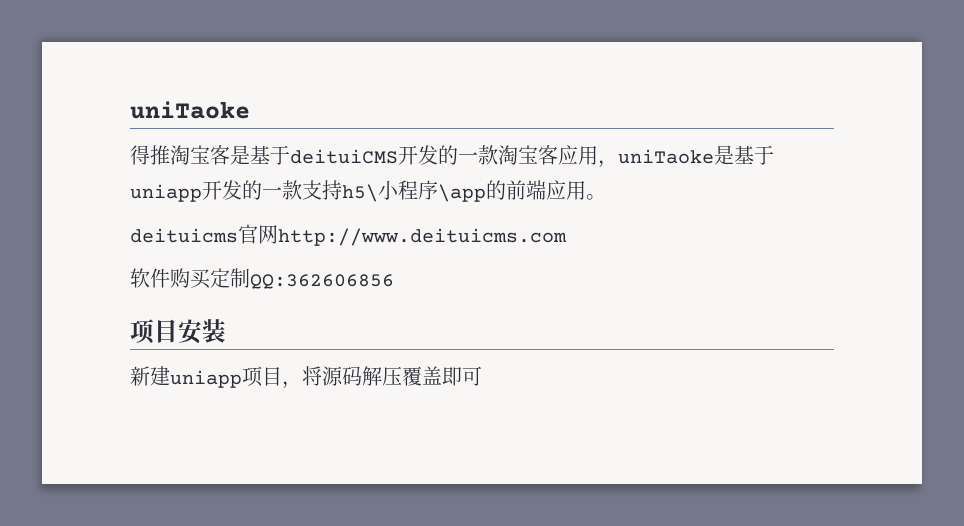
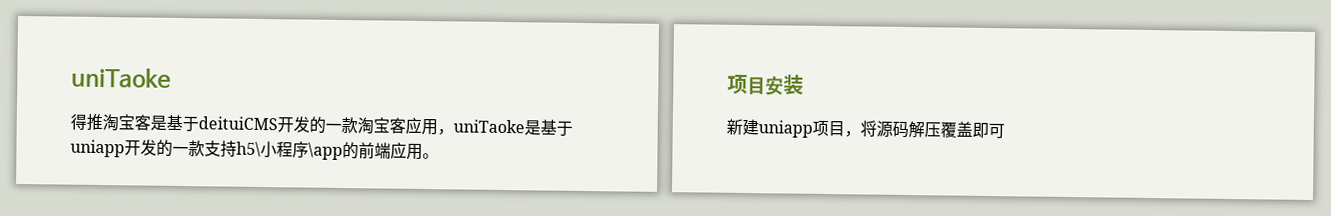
- deituicms官网http://www.deituicms.com
- 软件购买定制QQ:362606856

